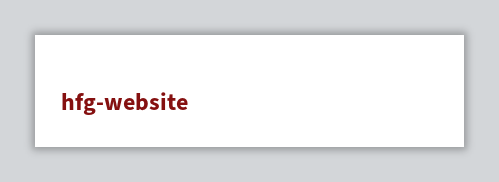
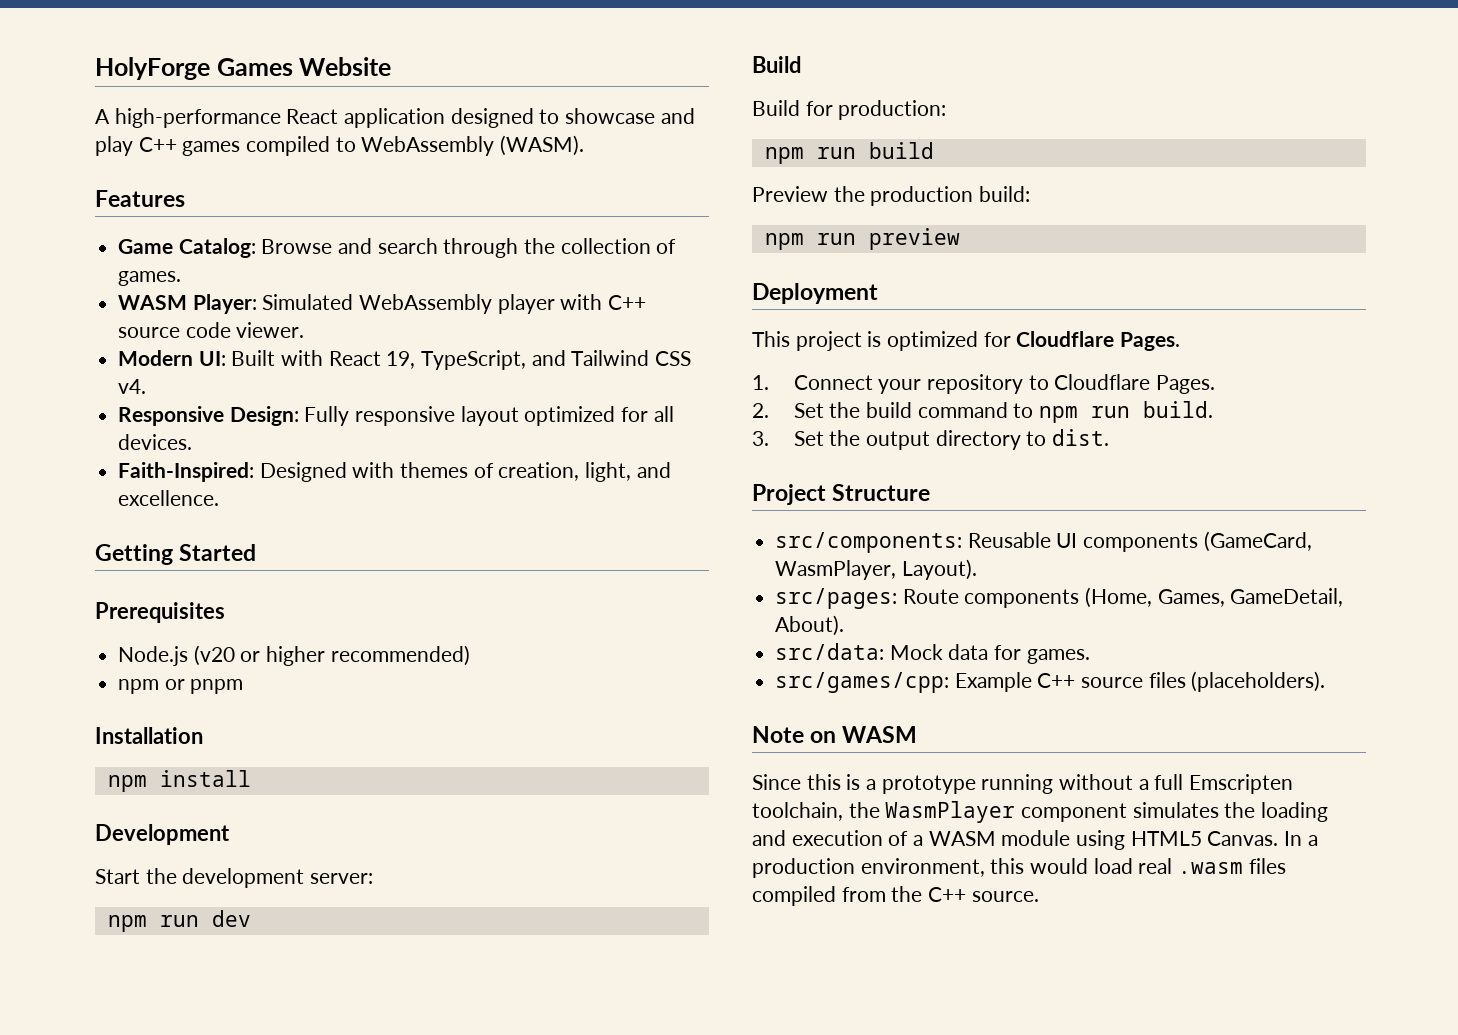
- hfg-website
+ HolyForge Games Website
+ A high-performance React application designed to showcase and play C++ games compiled to WebAssembly (WASM).
+ Features
+ Game Catalog: Browse and search through the collection of games.
+ WASM Player: Simulated WebAssembly player with C++ source code viewer.
+ Modern UI: Built with React 19, TypeScript, and Tailwind CSS v4.
+ Responsive Design: Fully responsive layout optimized for all devices.
+ Faith-Inspired: Designed with themes of creation, light, and excellence.
+ Getting Started
+ Prerequisites
+ Node.js (v20 or higher recommended)
+ npm or pnpm
+ Installation
+ npm install
+ Development
+ Start the development server:
+ npm run dev
+ Build
+ Build for production:
+ npm run build
+ Preview the production build:
+ npm run preview
+ Deployment
+ This project is optimized for Cloudflare Pages.
+ 1. Connect your repository to Cloudflare Pages.
+ 2. Set the build command to npm run build.
+ 3. Set the output directory to dist.
+ Project Structure
+ src/components: Reusable UI components (GameCard, WasmPlayer, Layout).
+ src/pages: Route components (Home, Games, GameDetail, About).
+ src/data: Mock data for games.
+ src/games/cpp: Example C++ source files (placeholders).
+ Note on WASM
+ Since this is a prototype running without a full Emscripten toolchain, the WasmPlayer component simulates the loading and execution of a WASM module using HTML5 Canvas. In a production environment, this would load real .wasm files compiled from the C++ source.

